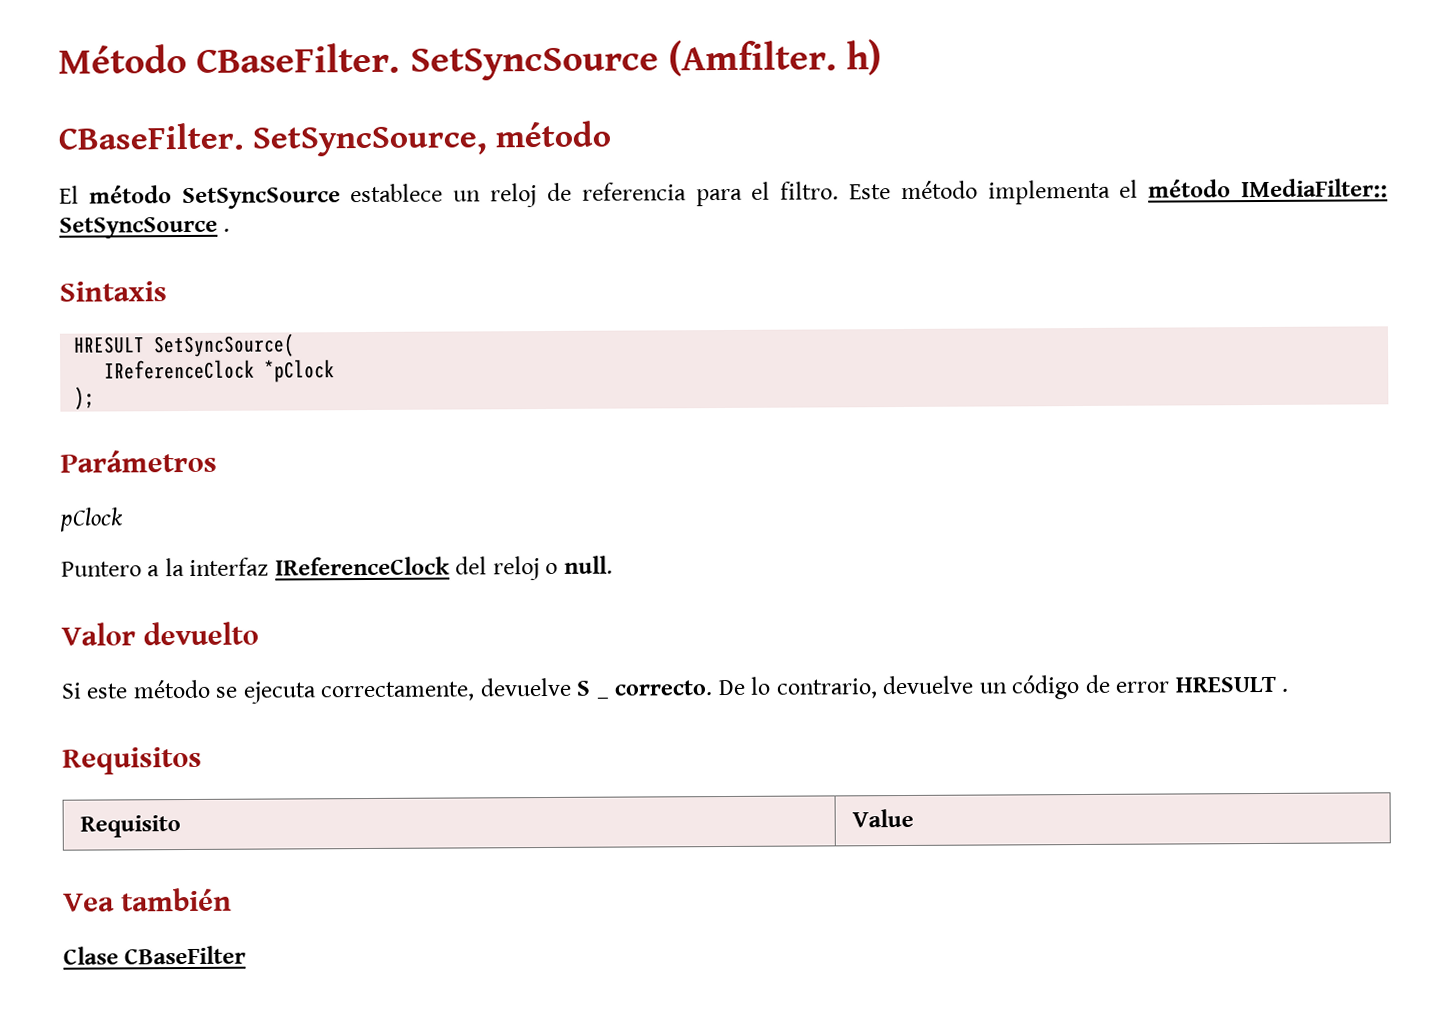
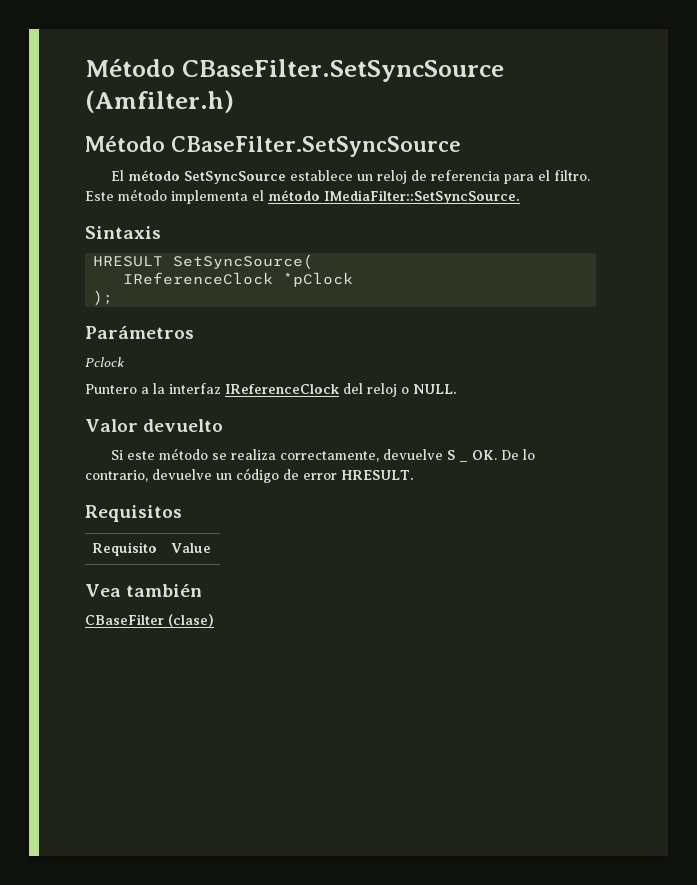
- Método CBaseFilter. SetSyncSource (Amfilter. h)
- CBaseFilter. SetSyncSource, método
+ Método CBaseFilter.SetSyncSource (Amfilter.h)
+ Método CBaseFilter.SetSyncSource
- Este método implementa el método IMediaFilter:: SetSyncSource .
+ Este método implementa el método IMediaFilter::SetSyncSource.
- pClock
+ Pclock
- Puntero a la interfaz IReferenceClock del reloj o null.
+ Puntero a la interfaz IReferenceClock del reloj o NULL.
- Si este método se ejecuta correctamente, devuelve S _ correcto. De lo contrario, devuelve un código de error HRESULT .
+ Si este método se realiza correctamente, devuelve S _ OK. De lo contrario, devuelve un código de error HRESULT.
- Clase CBaseFilter
+ CBaseFilter (clase)

